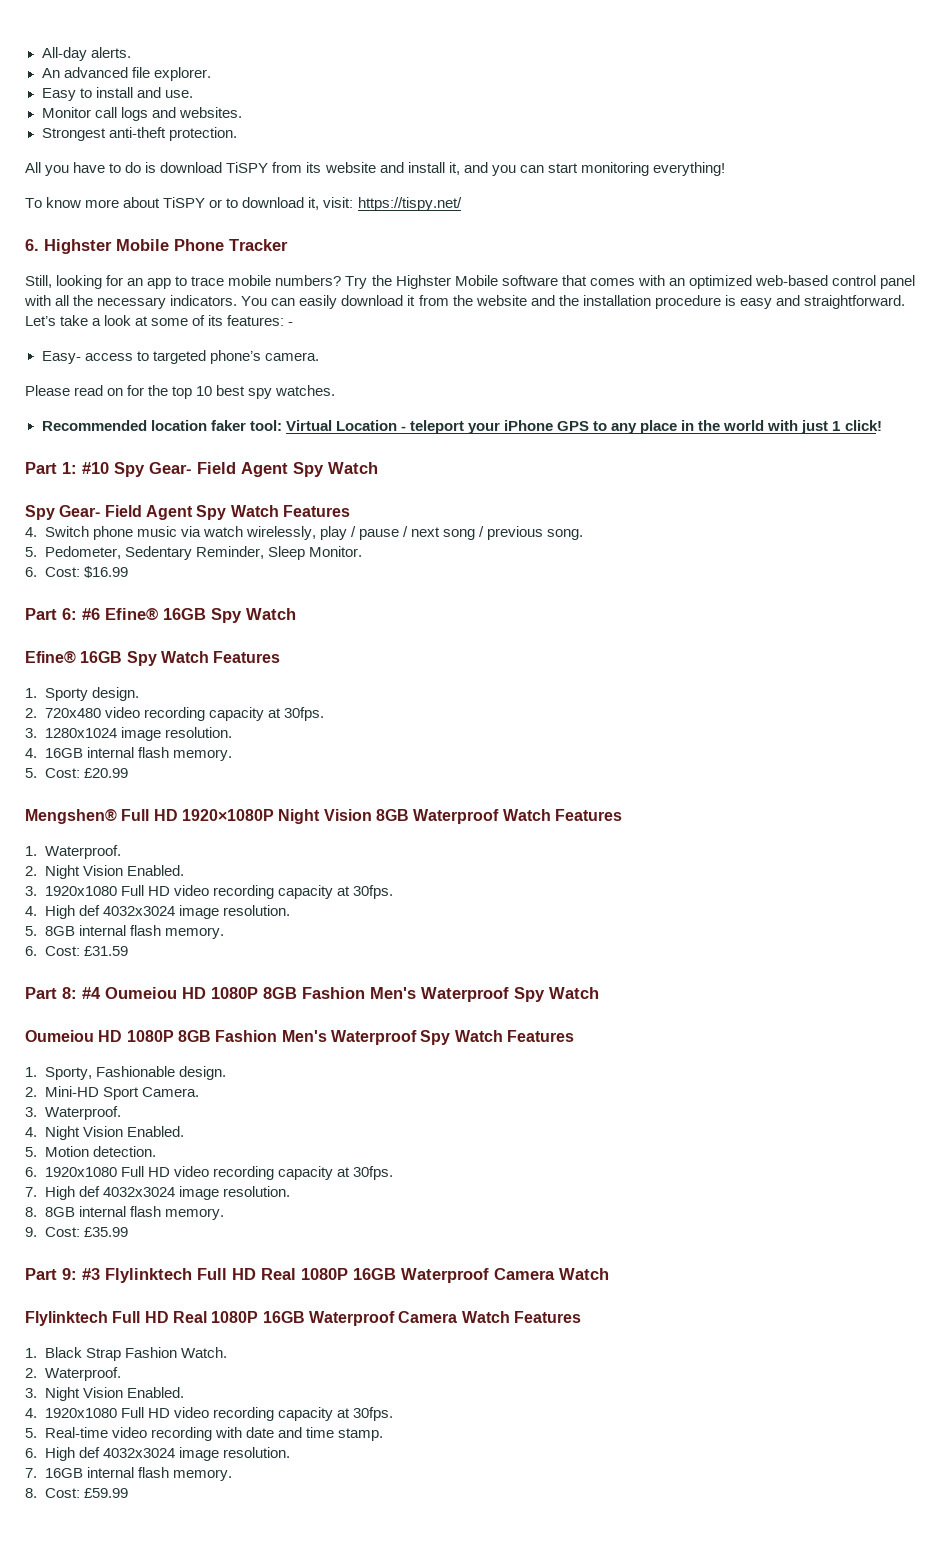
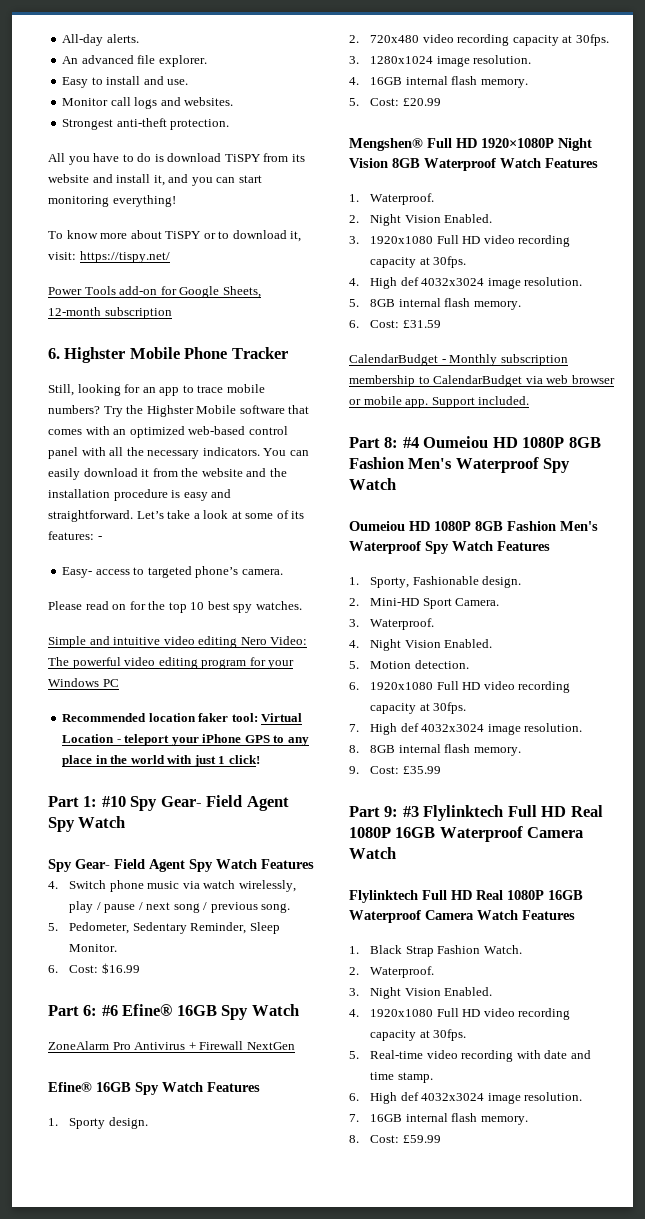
+ Power Tools add-on for Google Sheets, 12-month subscription
+ Simple and intuitive video editing Nero Video: The powerful video editing program for your Windows PC
+ ZoneAlarm Pro Antivirus + Firewall NextGen
+ CalendarBudget - Monthly subscription membership to CalendarBudget via web browser or mobile app. Support included.

